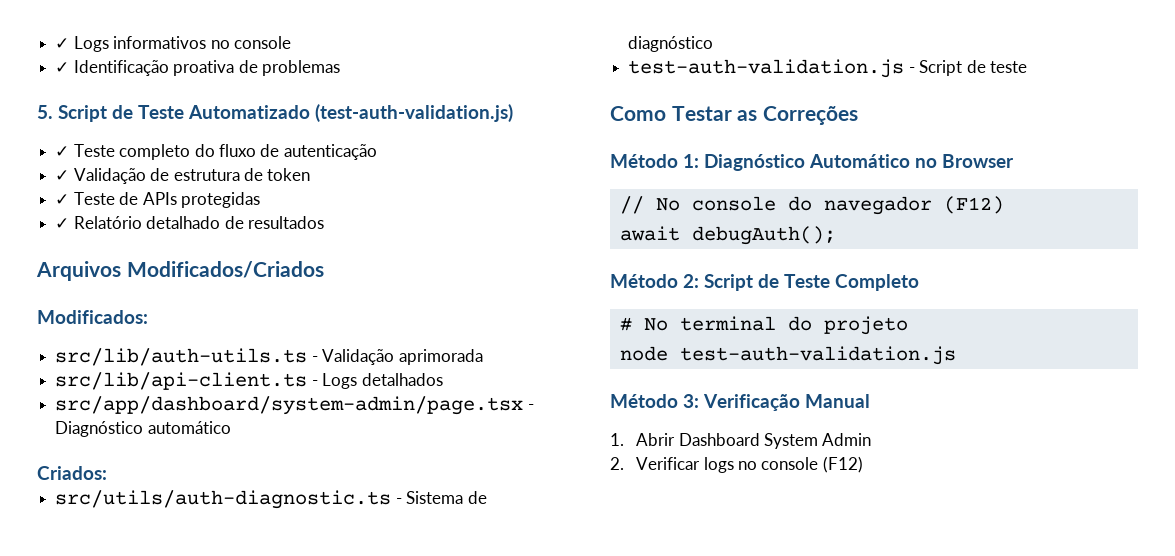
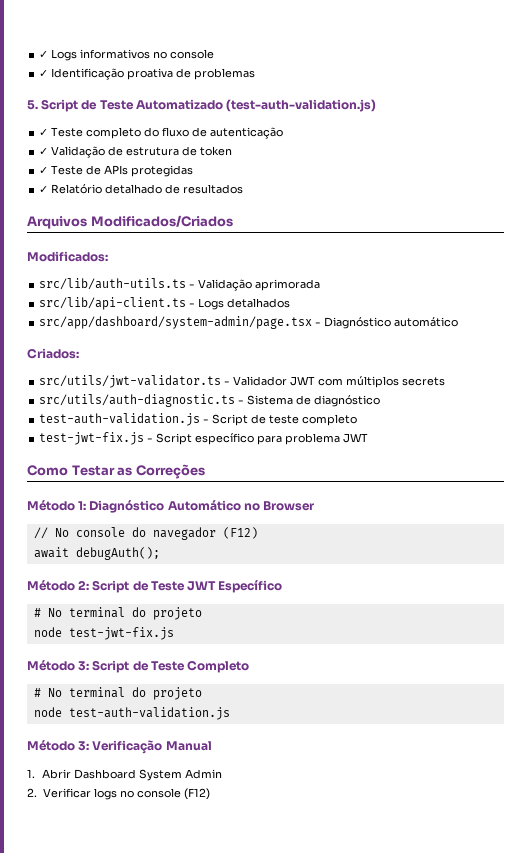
+ src/utils/jwt-validator.ts - Validador JWT com múltiplos secrets
- test-auth-validation.js - Script de teste
+ test-auth-validation.js - Script de teste completo
+ test-jwt-fix.js - Script específico para problema JWT
- Método 2: Script de Teste Completo
+ Método 2: Script de Teste JWT Específico
+ # No terminal do projeto
+ node test-jwt-fix.js
+ Método 3: Script de Teste Completo

